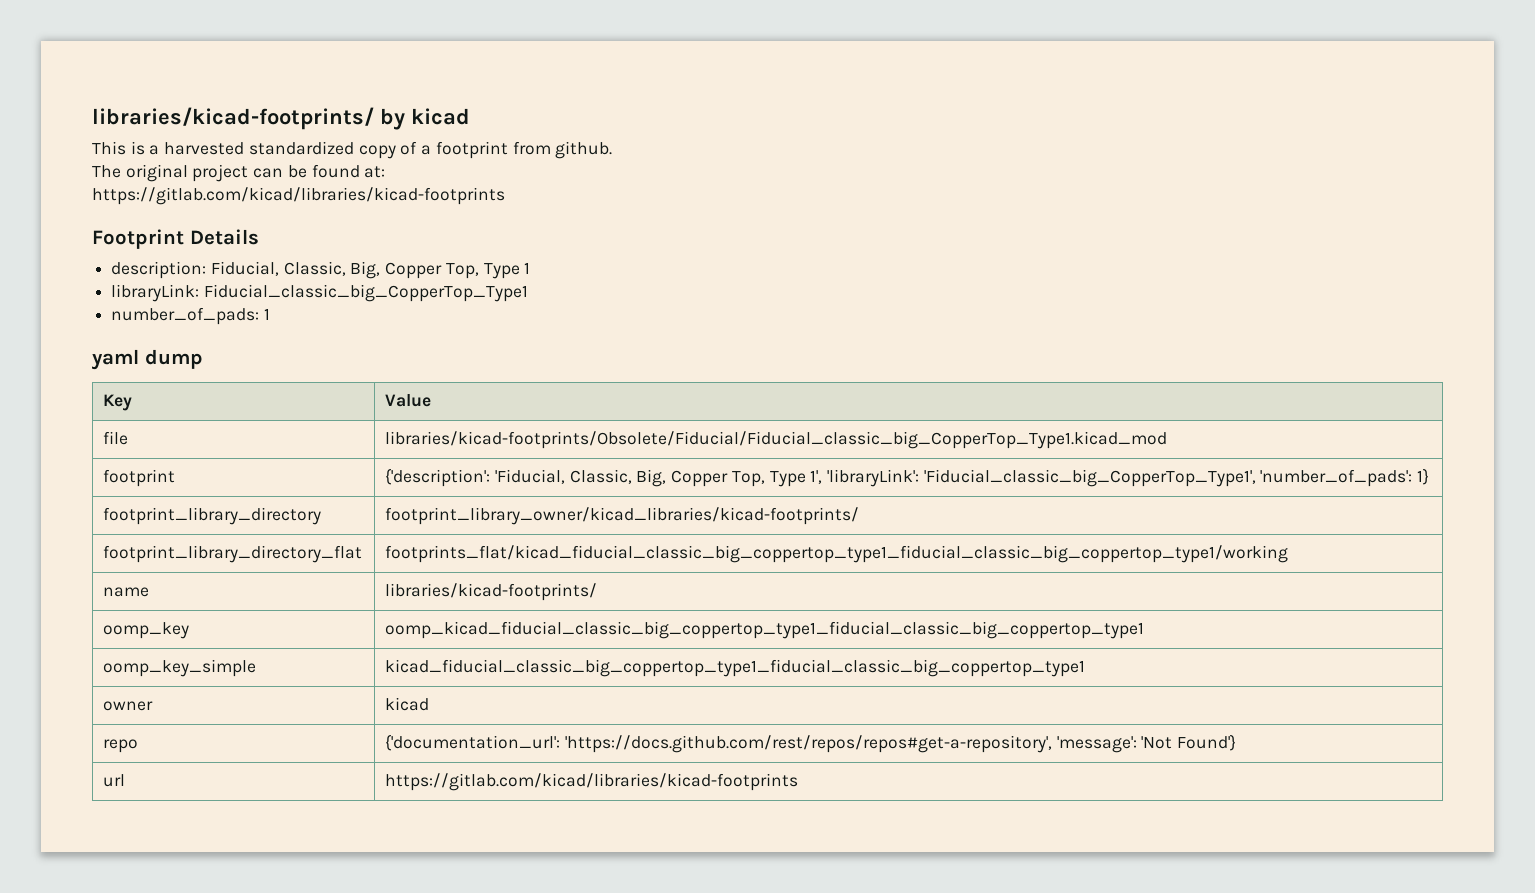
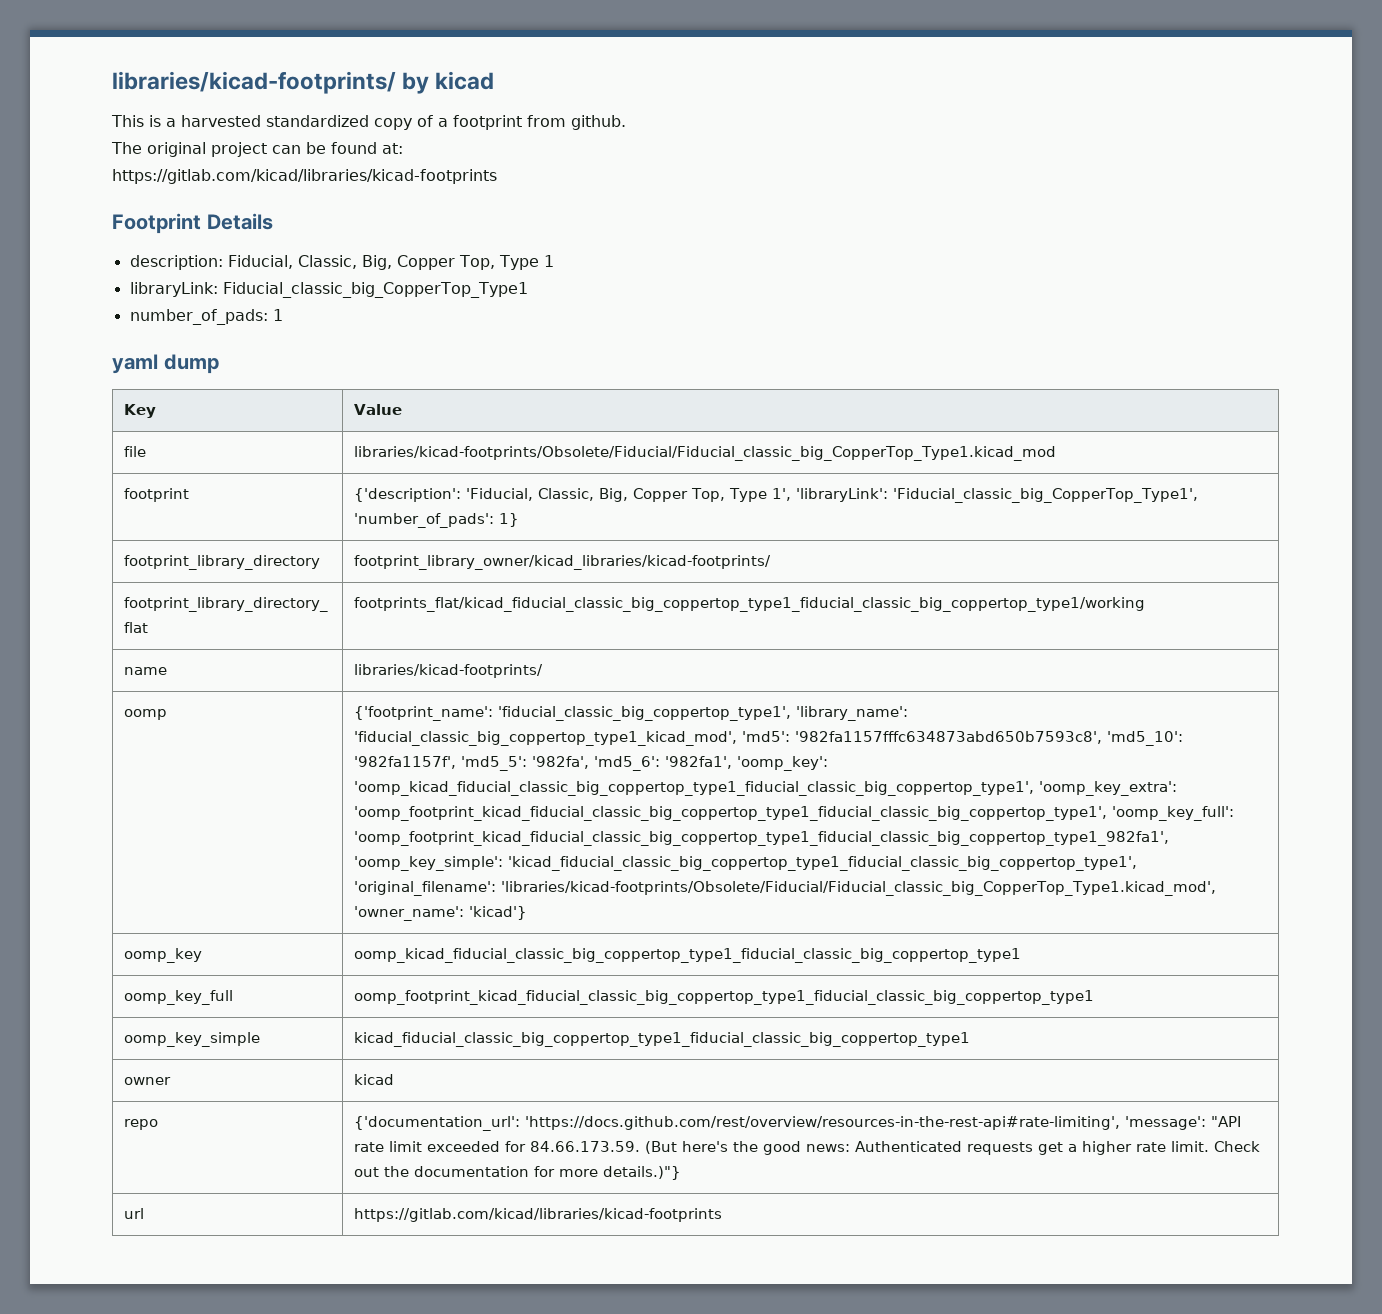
+ oomp | {'footprint_name': 'fiducial_classic_big_coppertop_type1', 'library_name': 'fiducial_classic_big_coppertop_type1_kicad_mod', 'md5': '982fa1157fffc634873abd650b7593c8', 'md5_10': '982fa1157f', 'md5_5': '982fa', 'md5_6': '982fa1', 'oomp_key': 'oomp_kicad_fiducial_classic_big_coppertop_type1_fiducial_classic_big_coppertop_type1', 'oomp_key_extra': 'oomp_footprint_kicad_fiducial_classic_big_coppertop_type1_fiducial_classic_big_coppertop_type1', 'oomp_key_full': 'oomp_footprint_kicad_fiducial_classic_big_coppertop_type1_fiducial_classic_big_coppertop_type1_982fa1', 'oomp_key_simple': 'kicad_fiducial_classic_big_coppertop_type1_fiducial_classic_big_coppertop_type1', 'original_filename': 'libraries/kicad-footprints/Obsolete/Fiducial/Fiducial_classic_big_CopperTop_Type1.kicad_mod', 'owner_name': 'kicad'}
+ oomp_key_full | oomp_footprint_kicad_fiducial_classic_big_coppertop_type1_fiducial_classic_big_coppertop_type1
- repo | {'documentation_url': 'https://docs.github.com/rest/repos/repos#get-a-repository', 'message': 'Not Found'}
+ repo | {'documentation_url': 'https://docs.github.com/rest/overview/resources-in-the-rest-api#rate-limiting', 'message': "API rate limit exceeded for 84.66.173.59. (But here's the good news: Authenticated requests get a higher rate limit. Check out the documentation for more details.)"}

